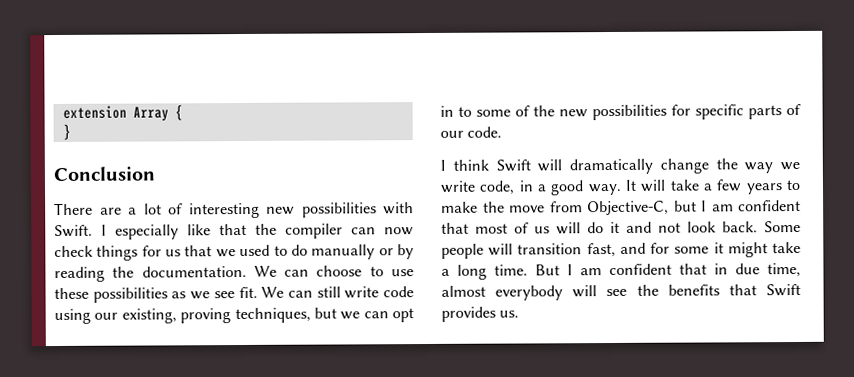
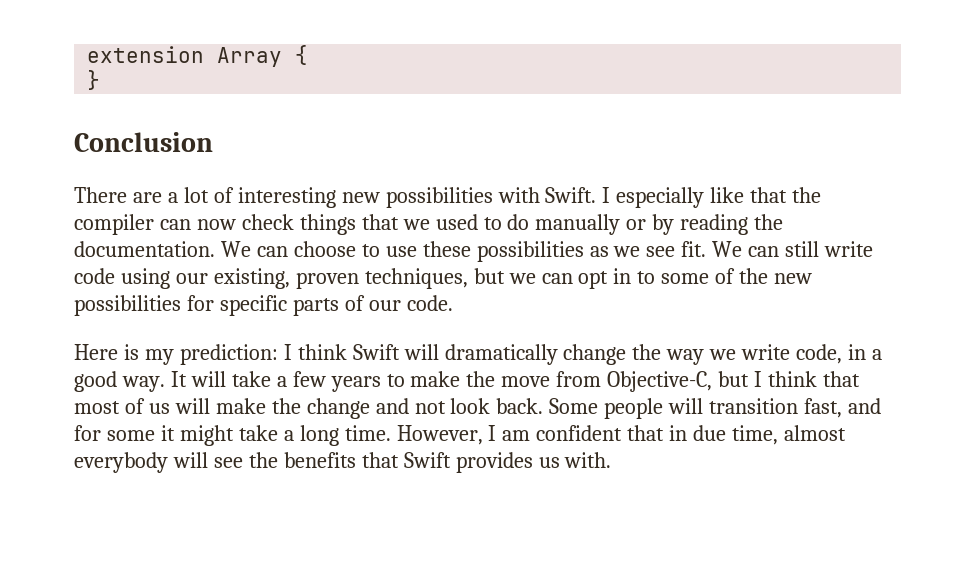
- I especially like that the compiler can now check things for us that we used to do manually or by reading the documentation.
+ I especially like that the compiler can now check things that we used to do manually or by reading the documentation.
- We can still write code using our existing, proving techniques, but we can opt in to some of the new possibilities for specific parts of our code.
+ We can still write code using our existing, proven techniques, but we can opt in to some of the new possibilities for specific parts of our code.
- I think Swift will dramatically change the way we write code, in a good way.
+ Here is my prediction: I think Swift will dramatically change the way we write code, in a good way.
- It will take a few years to make the move from Objective-C, but I am confident that most of us will do it and not look back.
+ It will take a few years to make the move from Objective-C, but I think that most of us will make the change and not look back.
- But I am confident that in due time, almost everybody will see the benefits that Swift provides us.
+ However, I am confident that in due time, almost everybody will see the benefits that Swift provides us with.

